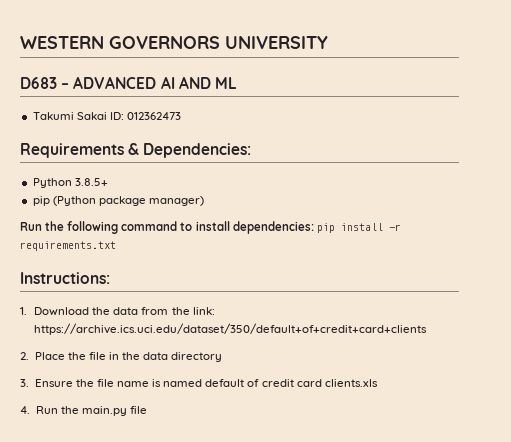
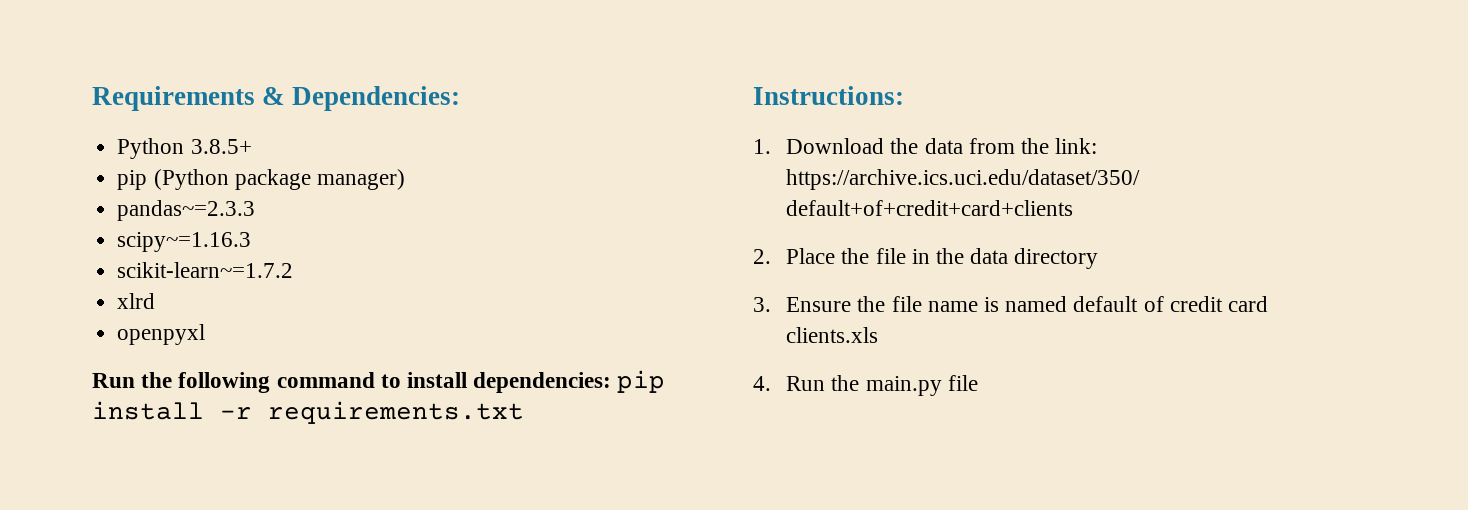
- WESTERN GOVERNORS UNIVERSITY
- D683 – ADVANCED AI AND ML
- Takumi Sakai ID: 012362473
+ pandas~=2.3.3
+ scipy~=1.16.3
+ scikit-learn~=1.7.2
+ xlrd
+ openpyxl

